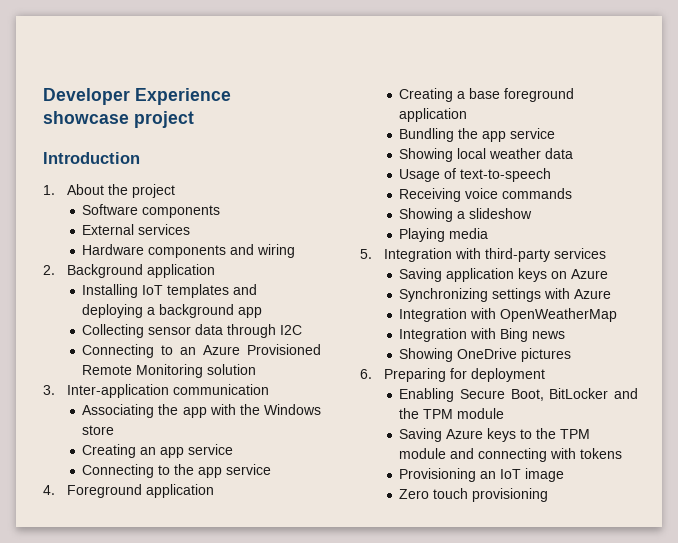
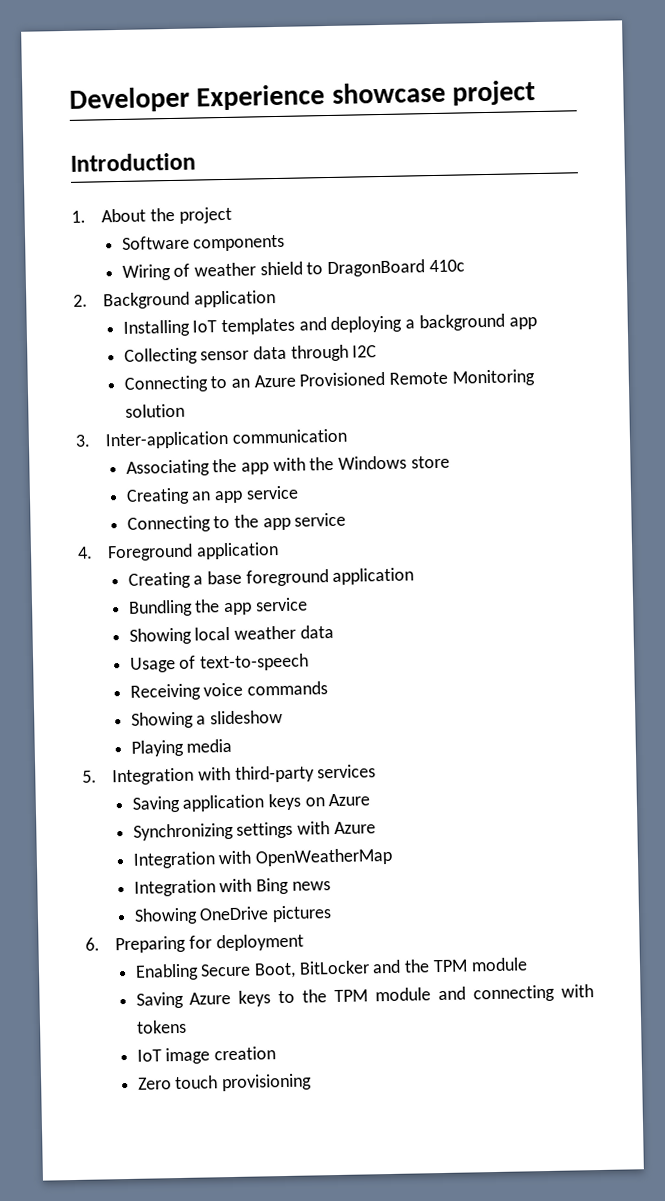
- External services
- Hardware components and wiring
+ Wiring of weather shield to DragonBoard 410c
- Provisioning an IoT image
+ IoT image creation

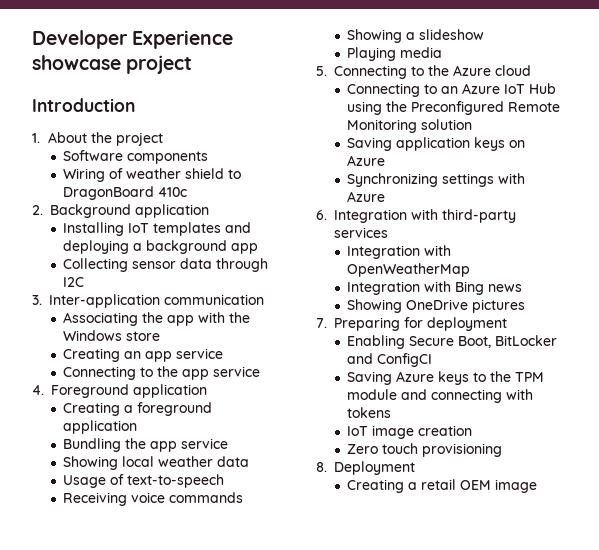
- Connecting to an Azure Provisioned Remote Monitoring solution
- Creating a base foreground application
+ Creating a foreground application
- 5. Integration with third-party services
+ 5. Connecting to the Azure cloud
+ Connecting to an Azure IoT Hub using the Preconfigured Remote Monitoring solution
+ 6. Integration with third-party services
- 6. Preparing for deployment
+ 7. Preparing for deployment
- Enabling Secure Boot, BitLocker and the TPM module
+ Enabling Secure Boot, BitLocker and ConfigCI
+ 8. Deployment
+ Creating a retail OEM image

